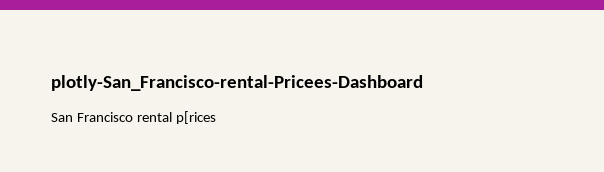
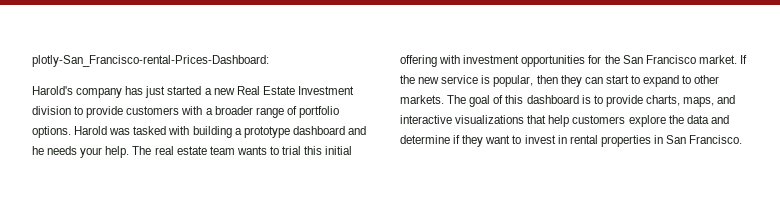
- plotly-San_Francisco-rental-Pricees-Dashboard
- San Francisco rental p[rices
+ plotly-San_Francisco-rental-Prices-Dashboard:
+ Harold's company has just started a new Real Estate Investment division to provide customers with a broader range of portfolio options. Harold was tasked with building a prototype dashboard and he needs your help. The real estate team wants to trial this initial offering with investment opportunities for the San Francisco market. If the new service is popular, then they can start to expand to other markets. The goal of this dashboard is to provide charts, maps, and interactive visualizations that help customers explore the data and determine if they want to invest in rental properties in San Francisco.

